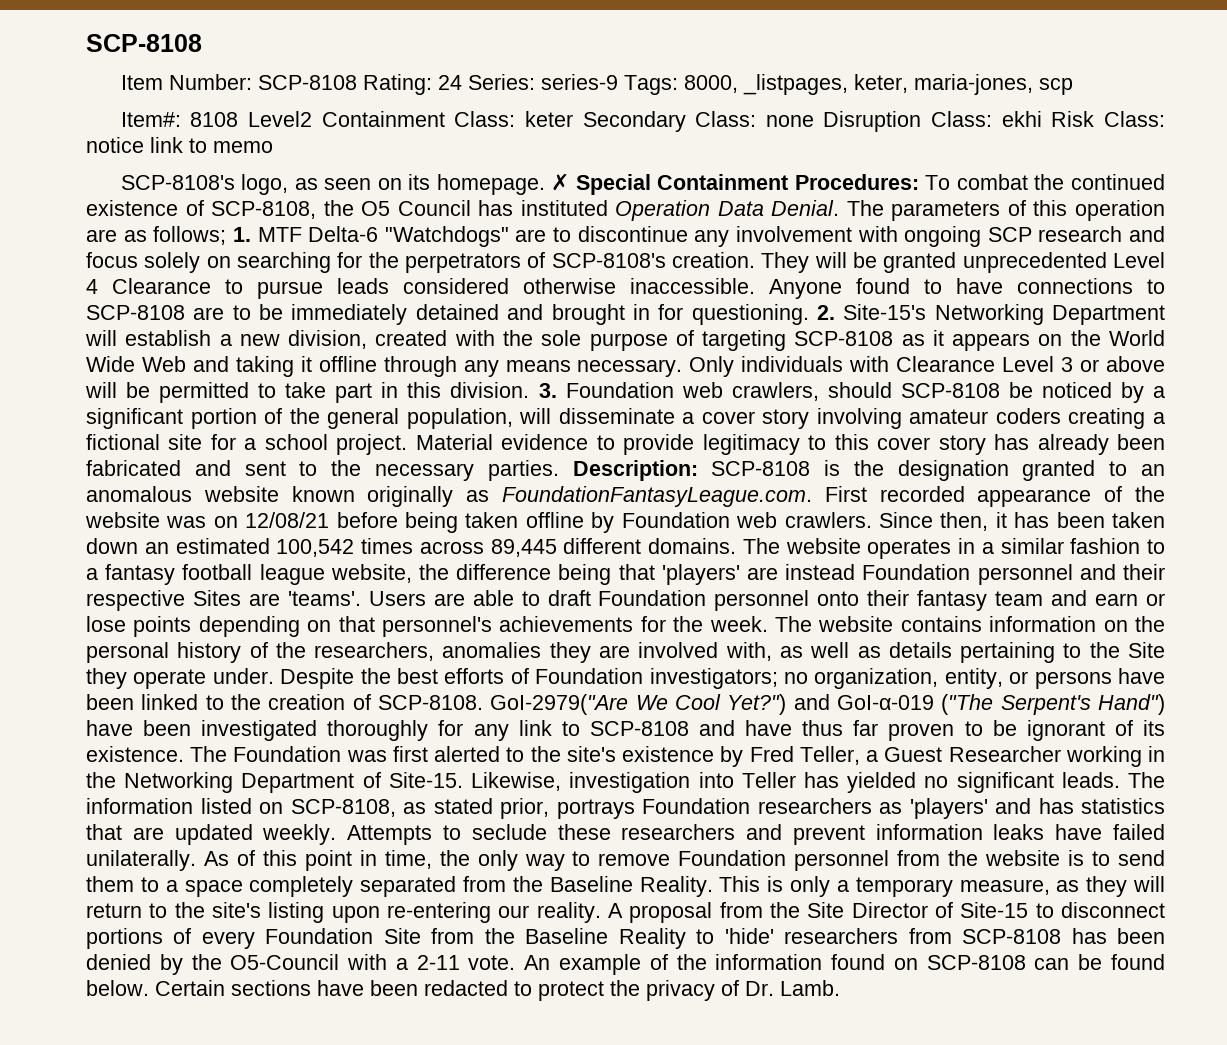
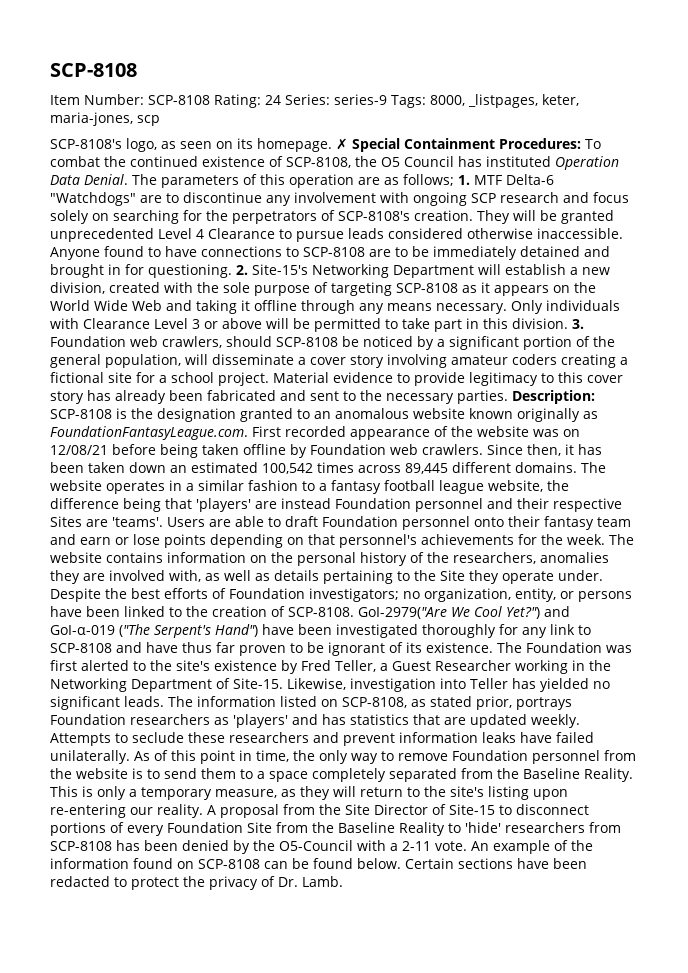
- Item#: 8108 Level2 Containment Class: keter Secondary Class: none Disruption Class: ekhi Risk Class: notice link to memo

